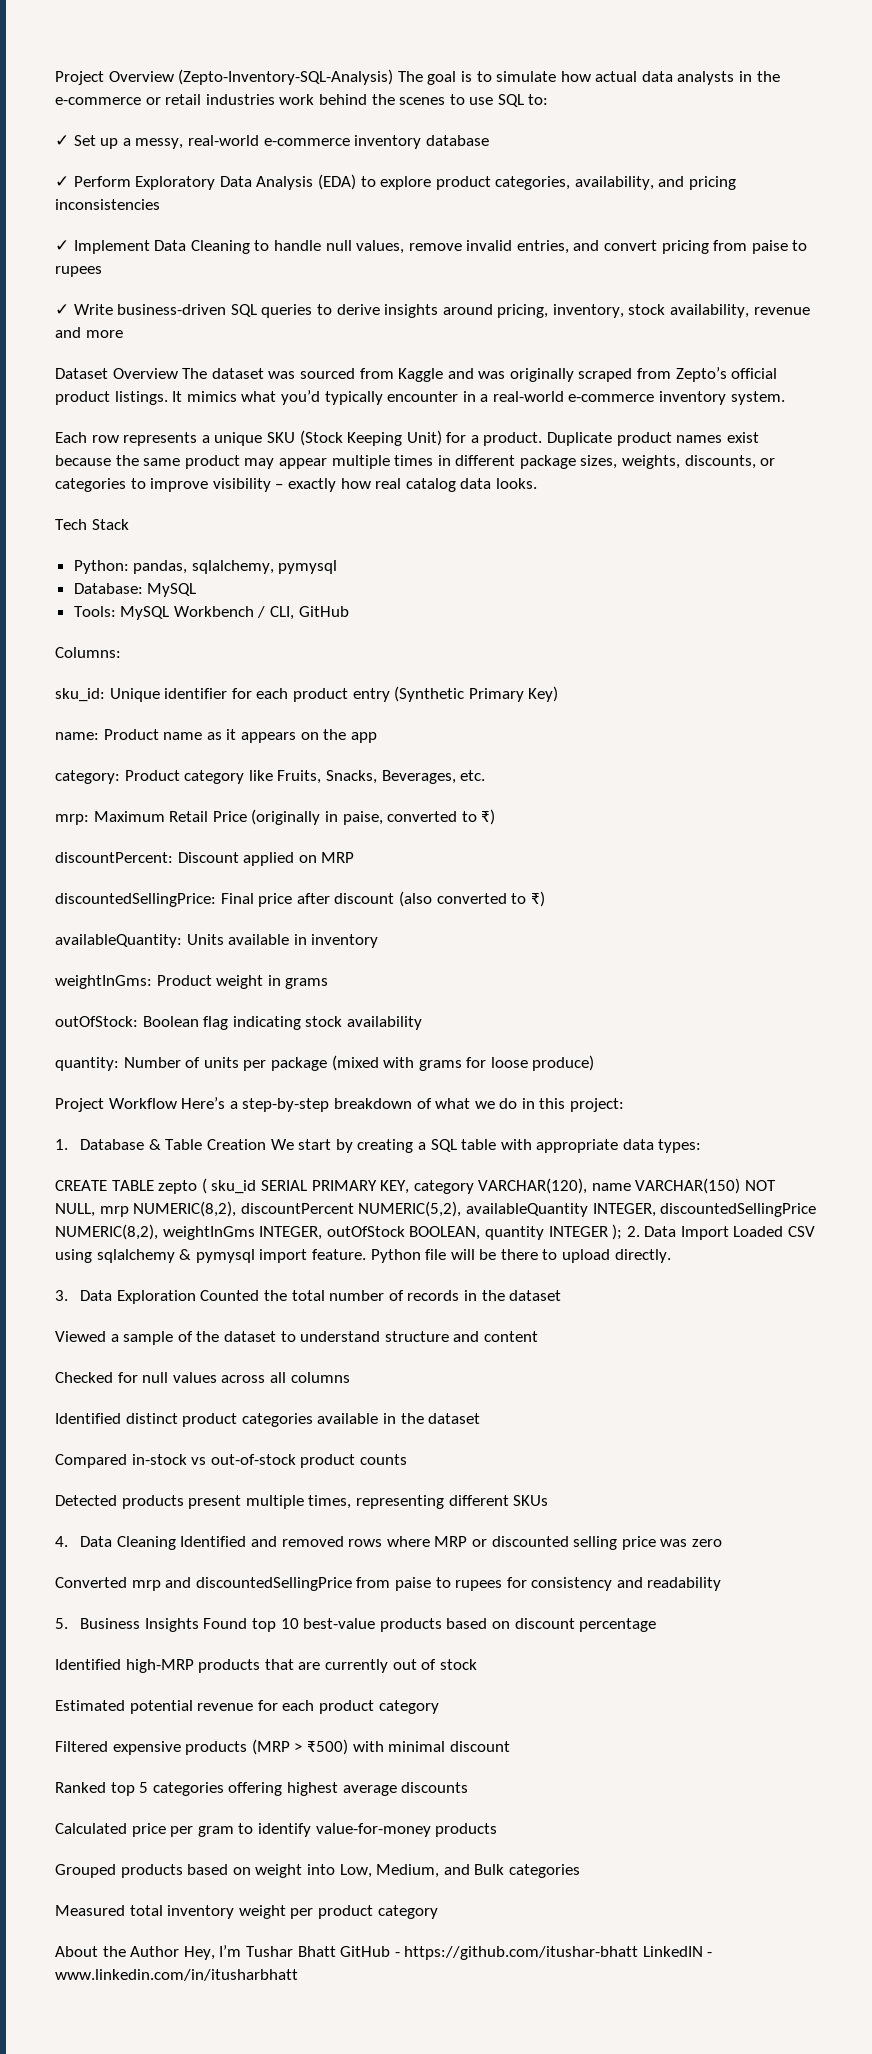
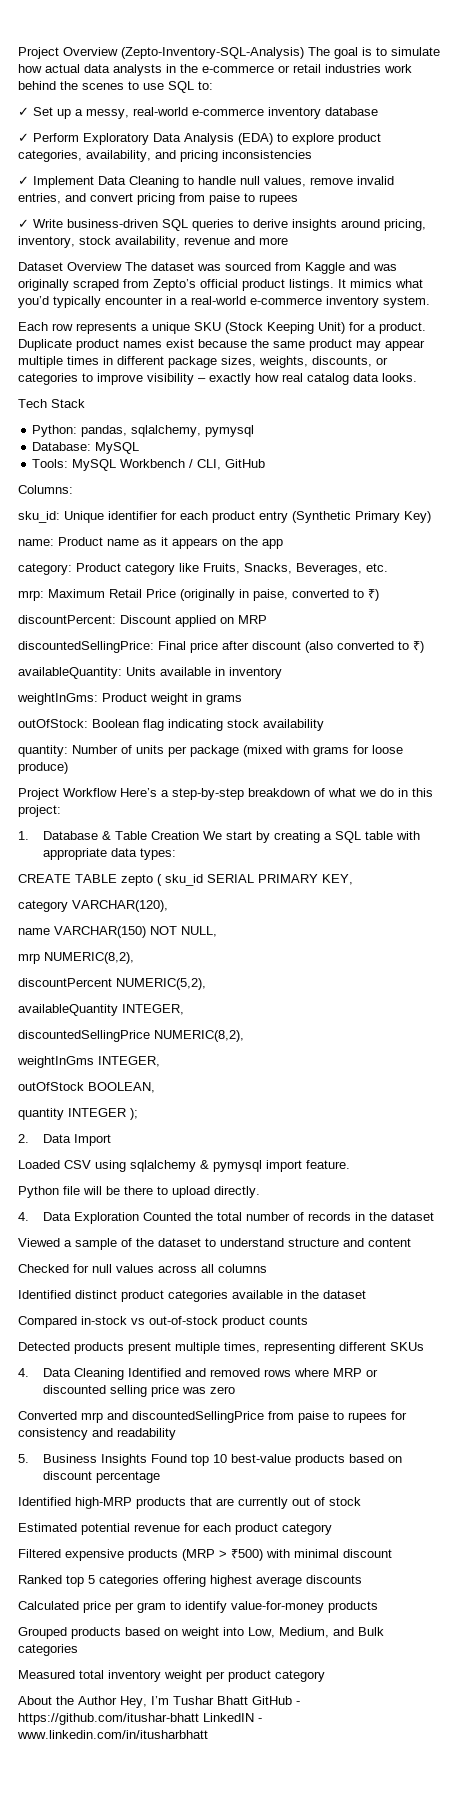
- CREATE TABLE zepto ( sku_id SERIAL PRIMARY KEY, category VARCHAR(120), name VARCHAR(150) NOT NULL, mrp NUMERIC(8,2), discountPercent NUMERIC(5,2), availableQuantity INTEGER, discountedSellingPrice NUMERIC(8,2), weightInGms INTEGER, outOfStock BOOLEAN, quantity INTEGER ); 2. Data Import Loaded CSV using sqlalchemy & pymysql import feature. Python file will be there to upload directly.
+ CREATE TABLE zepto ( sku_id SERIAL PRIMARY KEY,
+ category VARCHAR(120),
+ name VARCHAR(150) NOT NULL,
+ mrp NUMERIC(8,2),
+ discountPercent NUMERIC(5,2),
+ availableQuantity INTEGER,
+ discountedSellingPrice NUMERIC(8,2),
+ weightInGms INTEGER,
+ outOfStock BOOLEAN,
+ quantity INTEGER );
+ 2. Data Import
+ Loaded CSV using sqlalchemy & pymysql import feature.
+ Python file will be there to upload directly.
- 3. Data Exploration Counted the total number of records in the dataset
+ 4. Data Exploration Counted the total number of records in the dataset

